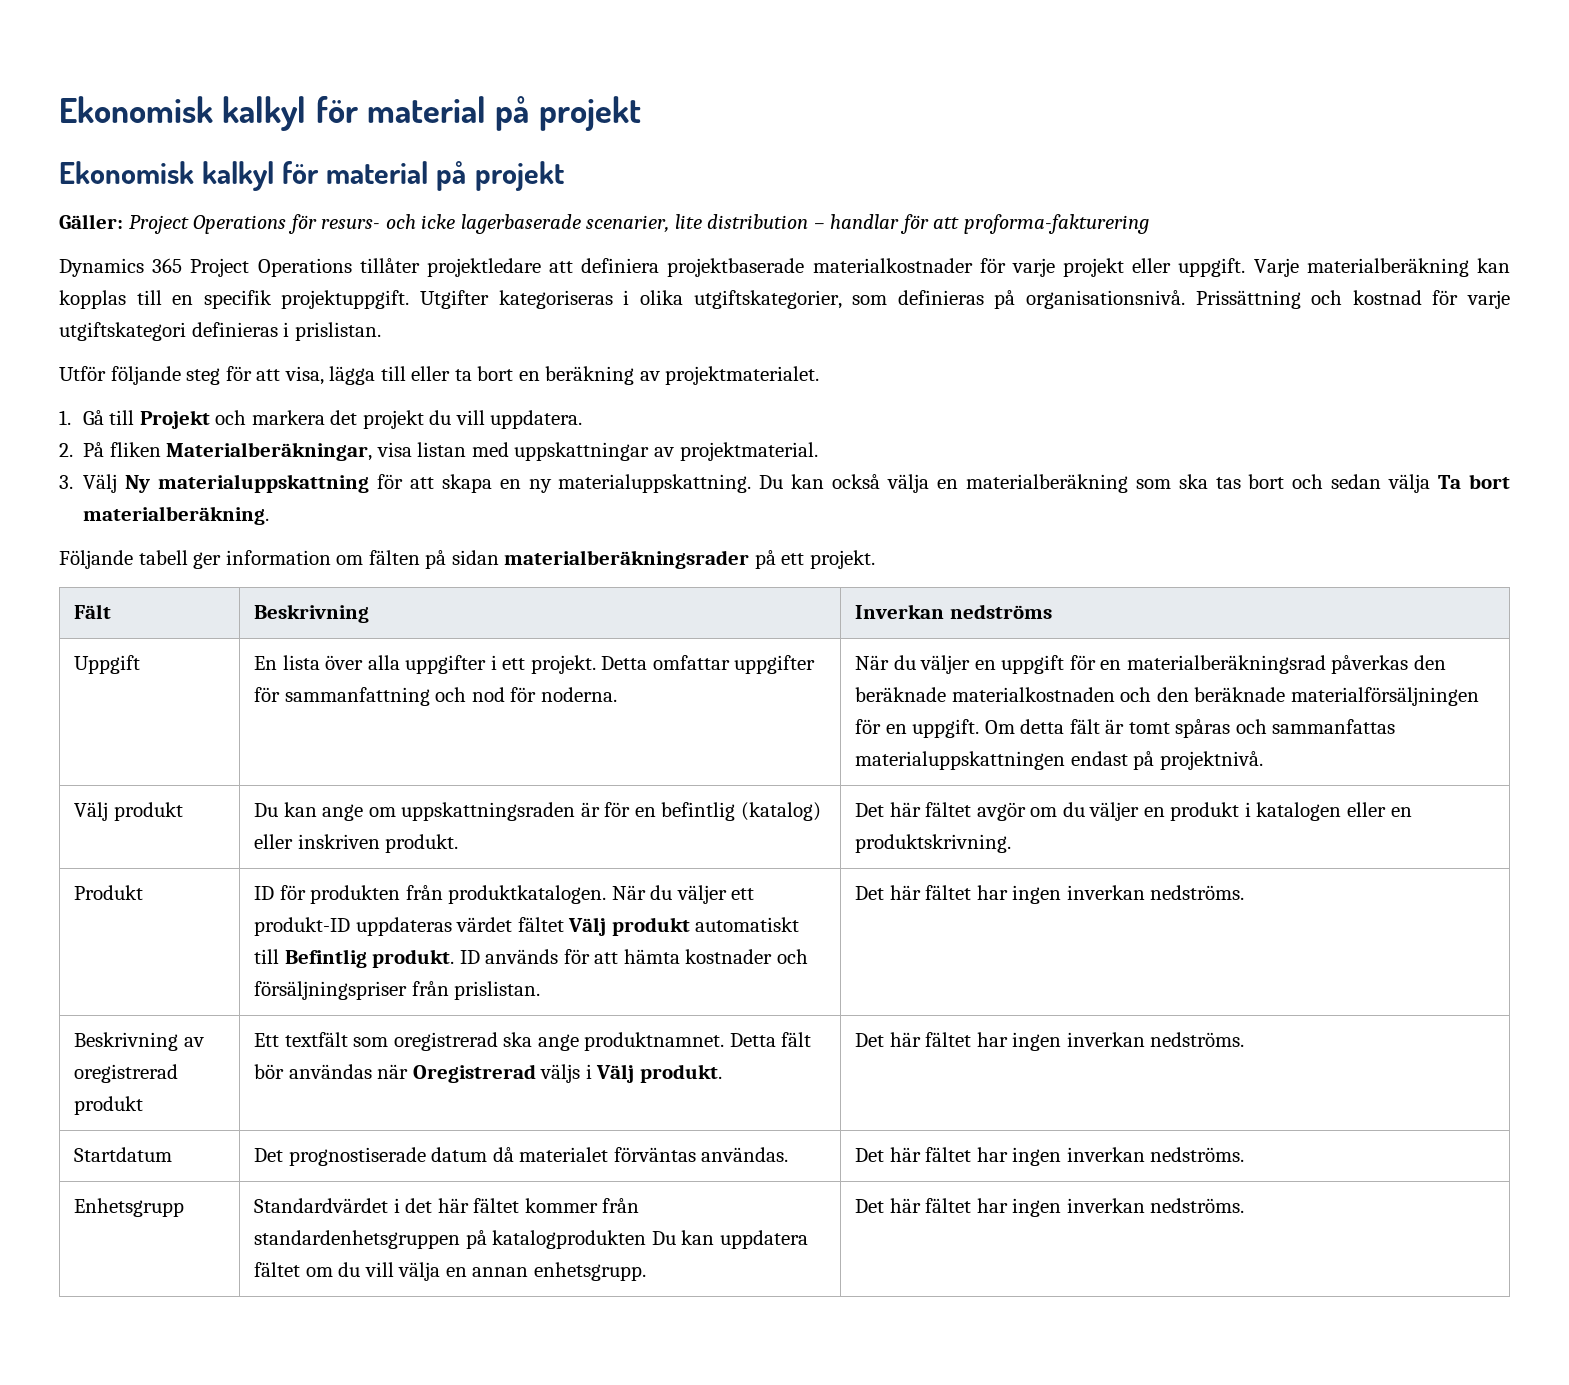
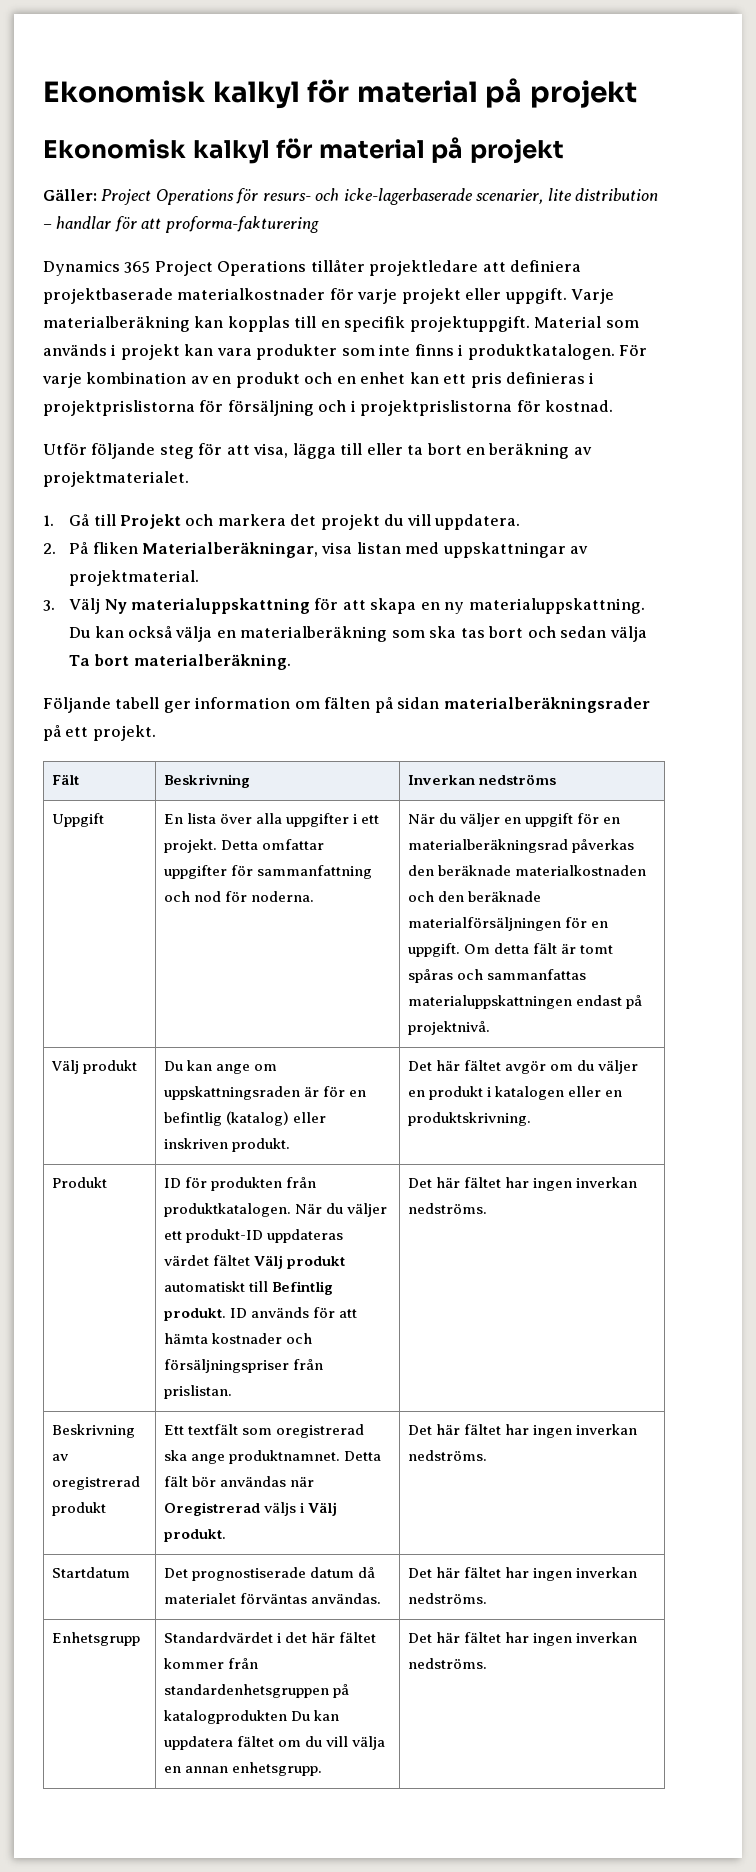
- Gäller: Project Operations för resurs- och icke lagerbaserade scenarier, lite distribution – handlar för att proforma-fakturering
+ Gäller: Project Operations för resurs- och icke-lagerbaserade scenarier, lite distribution – handlar för att proforma-fakturering
- Utgifter kategoriseras i olika utgiftskategorier, som definieras på organisationsnivå. Prissättning och kostnad för varje utgiftskategori definieras i prislistan.
+ Material som används i projekt kan vara produkter som inte finns i produktkatalogen. För varje kombination av en produkt och en enhet kan ett pris definieras i projektprislistorna för försäljning och i projektprislistorna för kostnad.

